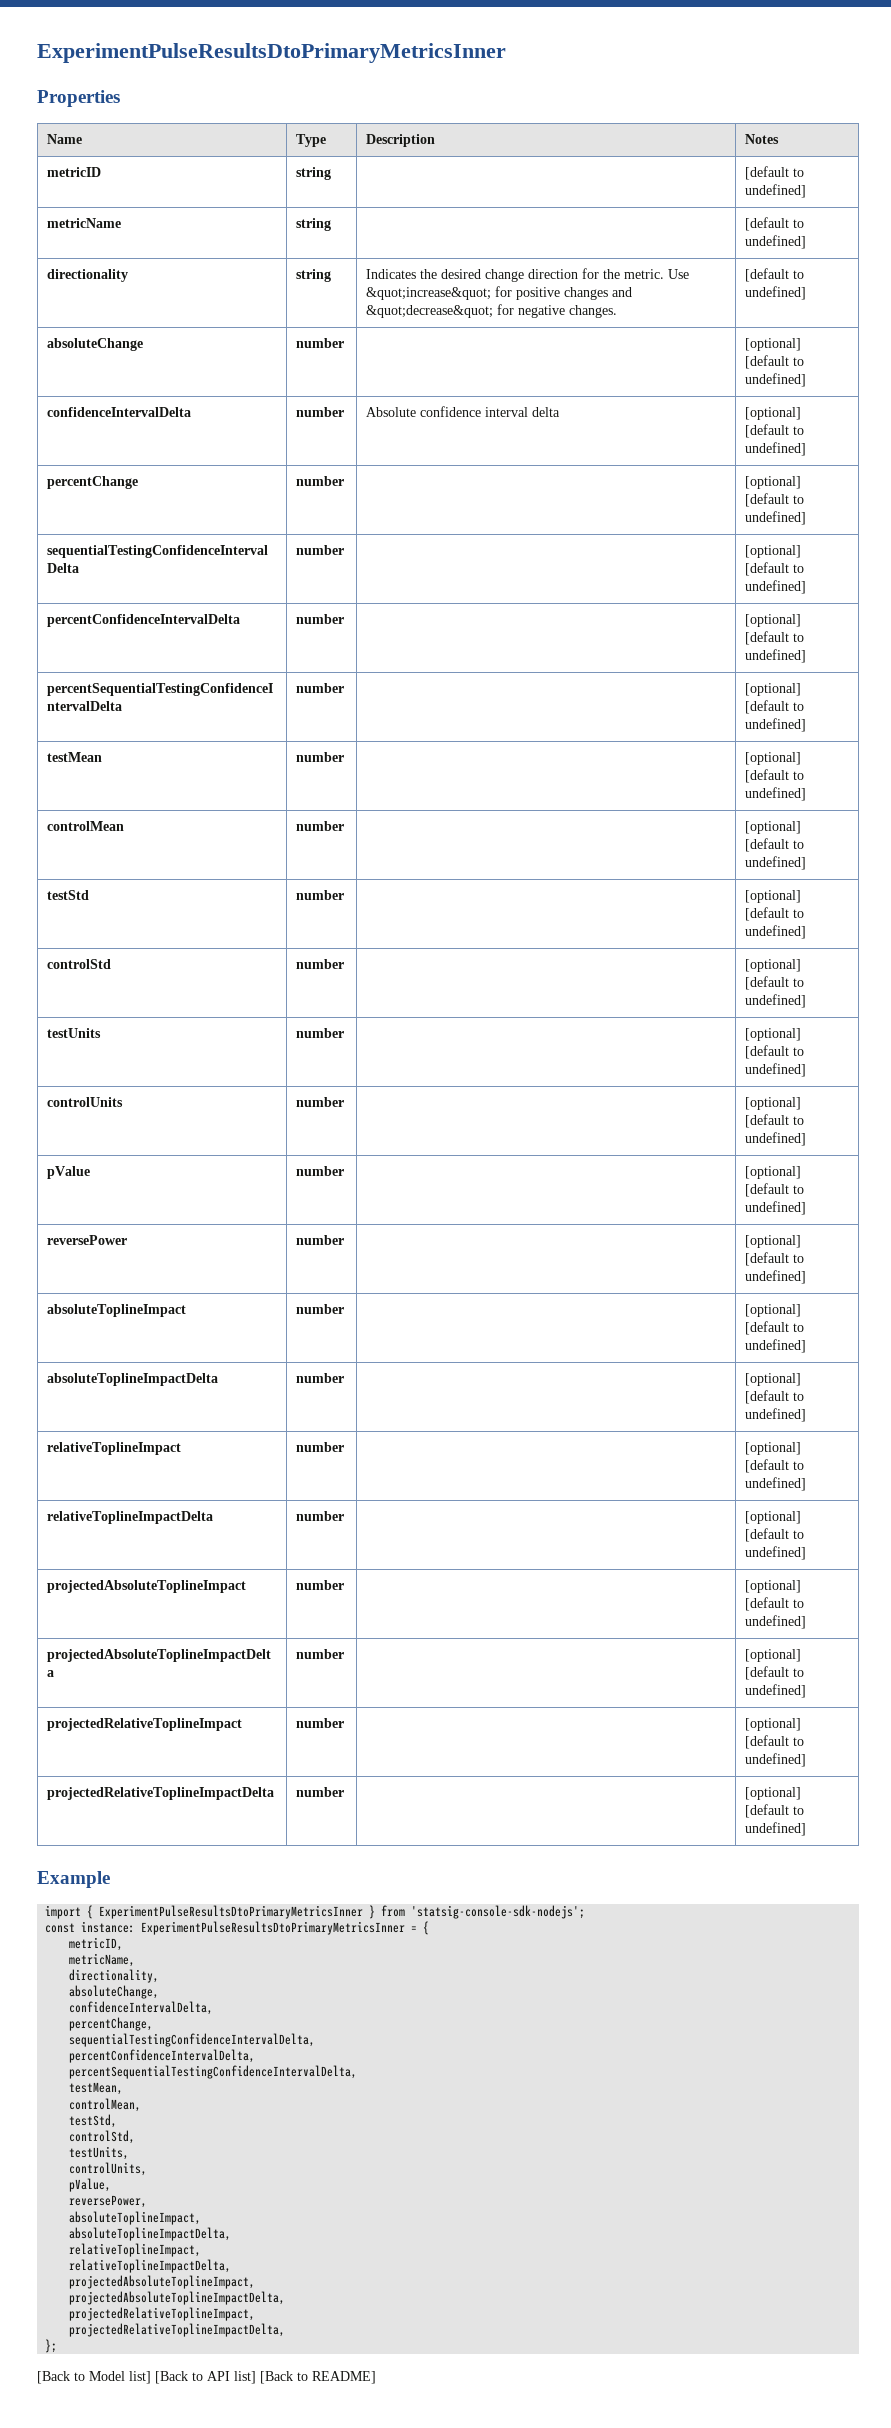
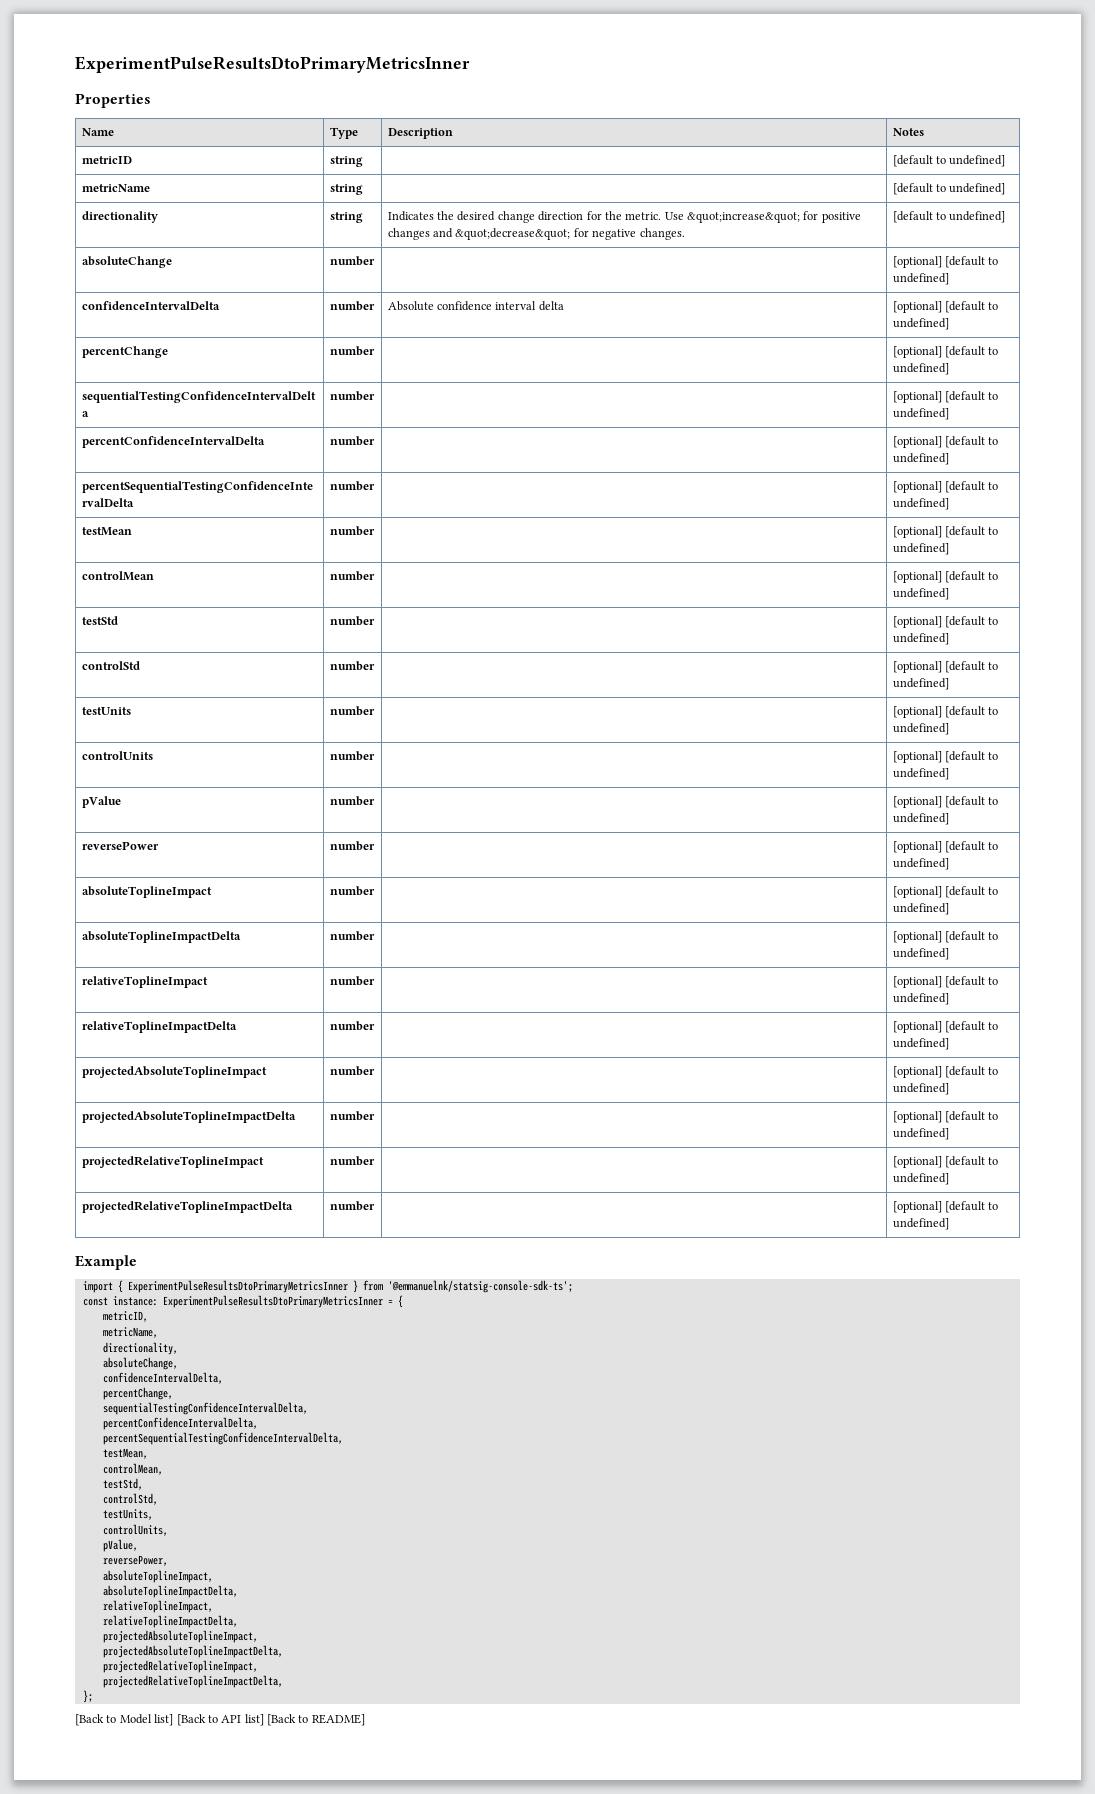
- import { ExperimentPulseResultsDtoPrimaryMetricsInner } from 'statsig-console-sdk-nodejs';
+ import { ExperimentPulseResultsDtoPrimaryMetricsInner } from '@emmanuelnk/statsig-console-sdk-ts';

